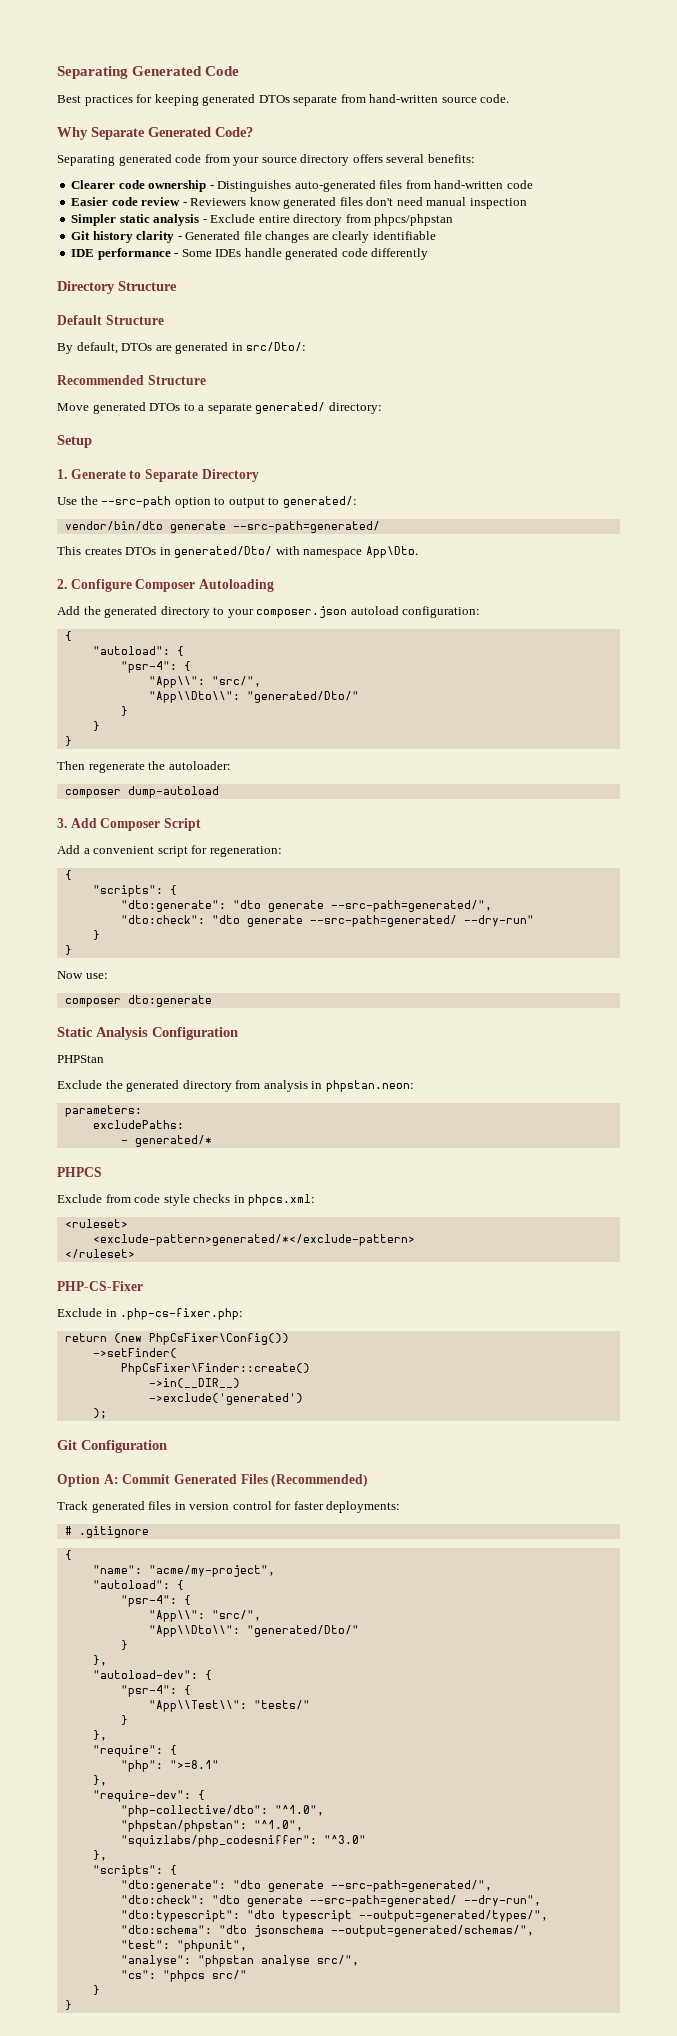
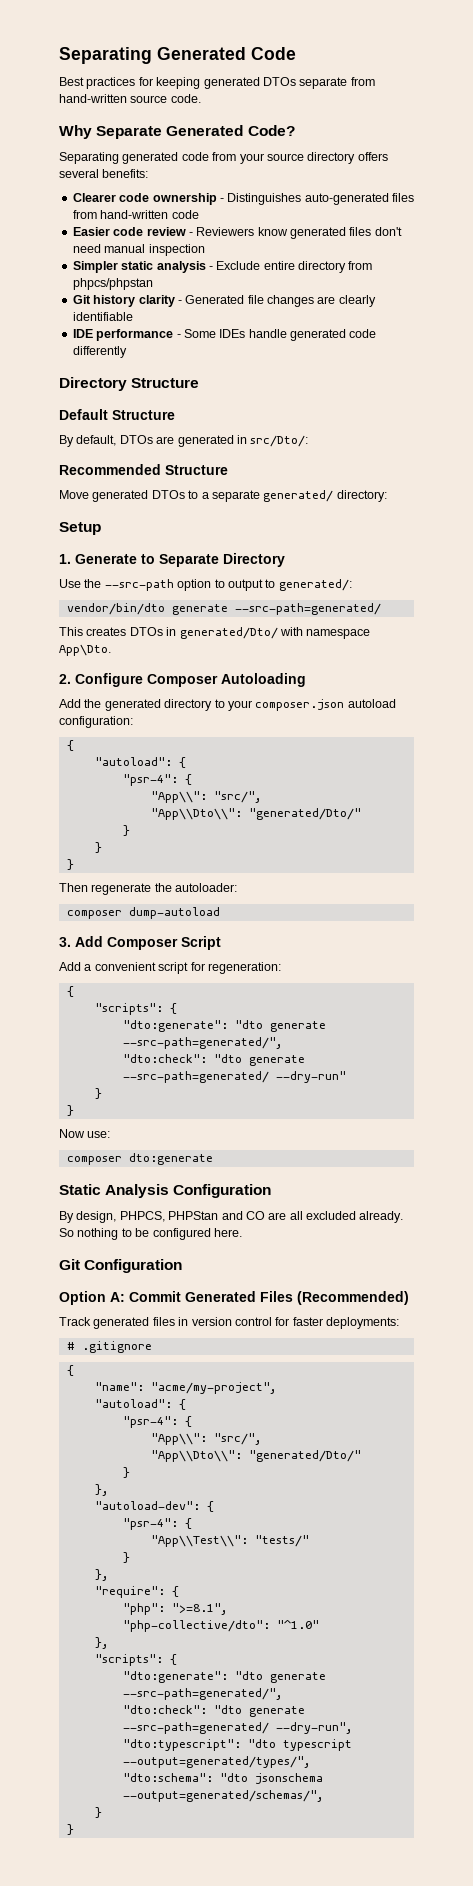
- PHPStan
- Exclude the generated directory from analysis in phpstan.neon:
- parameters:
- excludePaths:
- - generated/*
- PHPCS
- Exclude from code style checks in phpcs.xml:
- <ruleset>
- <exclude-pattern>generated/*</exclude-pattern>
- </ruleset>
- PHP-CS-Fixer
- Exclude in .php-cs-fixer.php:
- return (new PhpCsFixer\Config())
- ->setFinder(
- PhpCsFixer\Finder::create()
- ->in(__DIR__)
- ->exclude('generated')
- );
+ By design, PHPCS, PHPStan and CO are all excluded already. So nothing to be configured here.
- "php": ">=8.1"
- },
- "require-dev": {
- "php-collective/dto": "^1.0",
- "phpstan/phpstan": "^1.0",
- "squizlabs/php_codesniffer": "^3.0"
+ "php": ">=8.1",
+ "php-collective/dto": "^1.0"
- "test": "phpunit",
- "analyse": "phpstan analyse src/",
- "cs": "phpcs src/"

